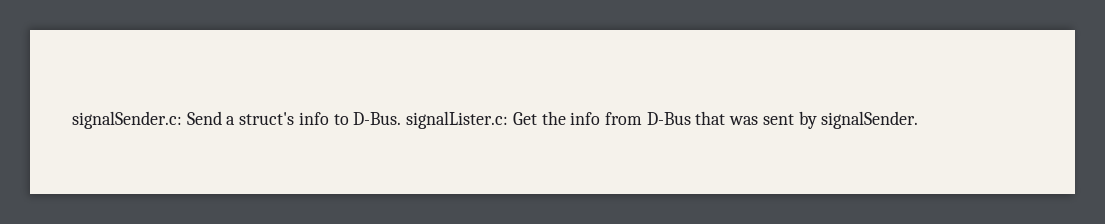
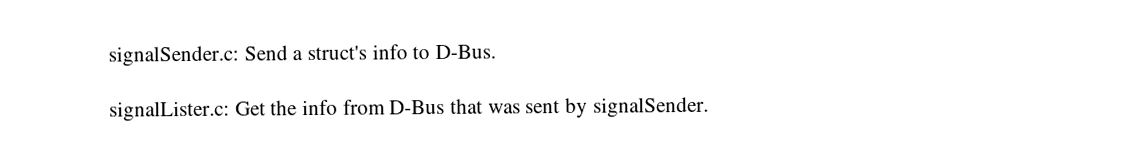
- signalSender.c: Send a struct's info to D-Bus. signalLister.c: Get the info from D-Bus that was sent by signalSender.
+ signalSender.c: Send a struct's info to D-Bus.
+ signalLister.c: Get the info from D-Bus that was sent by signalSender.

